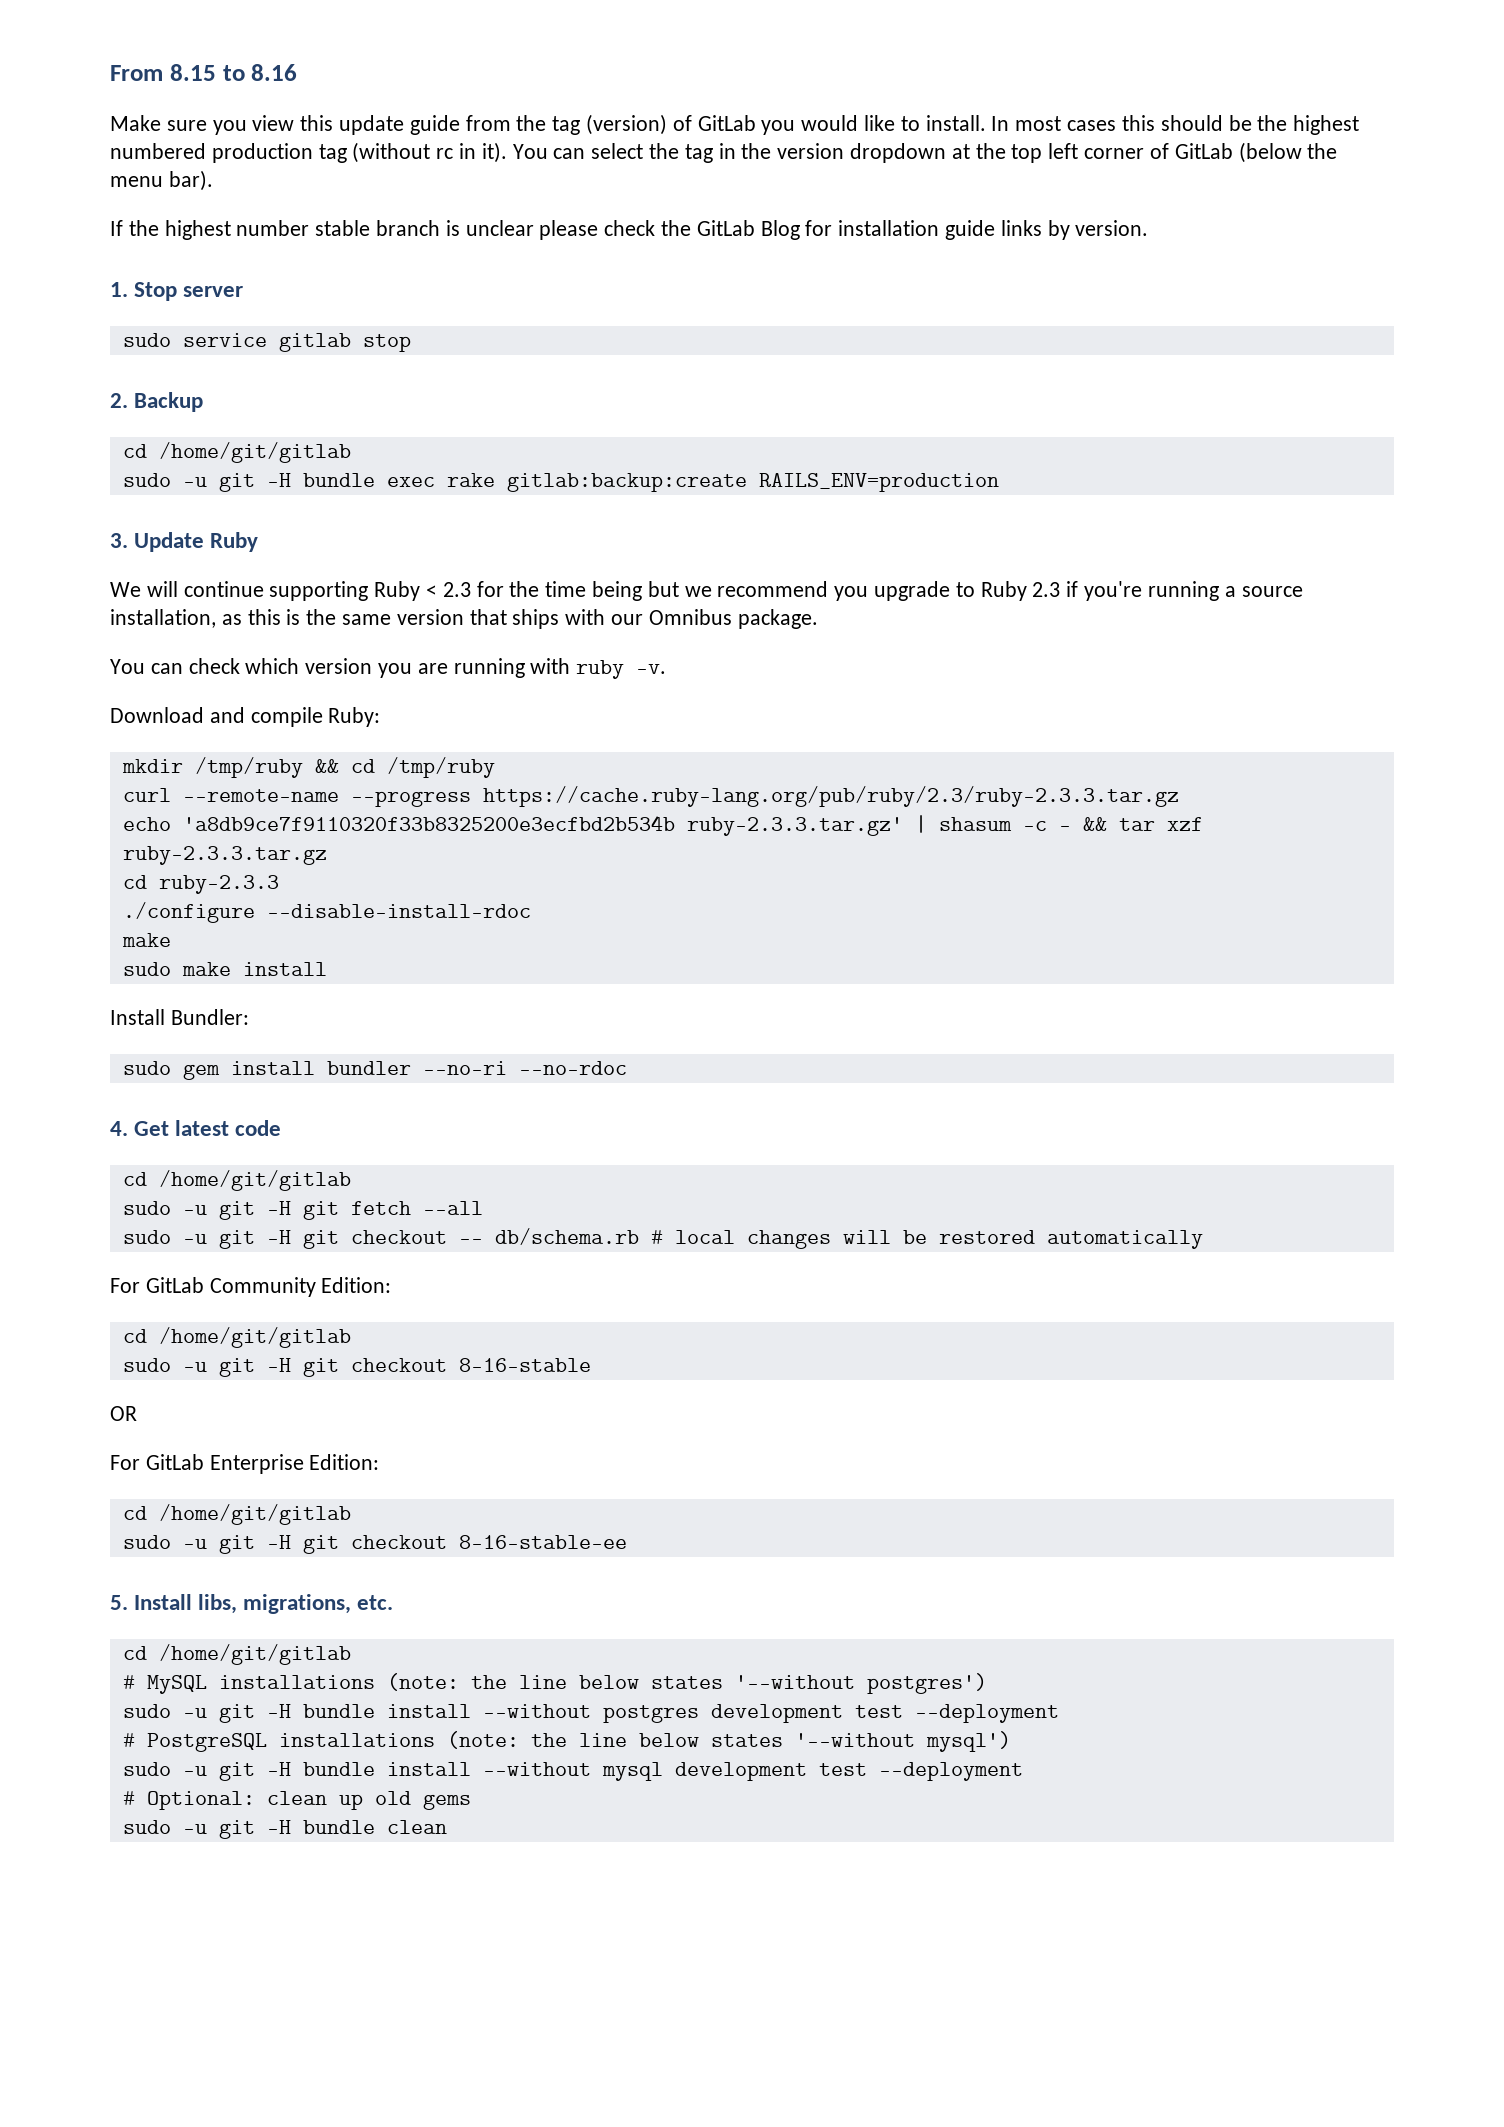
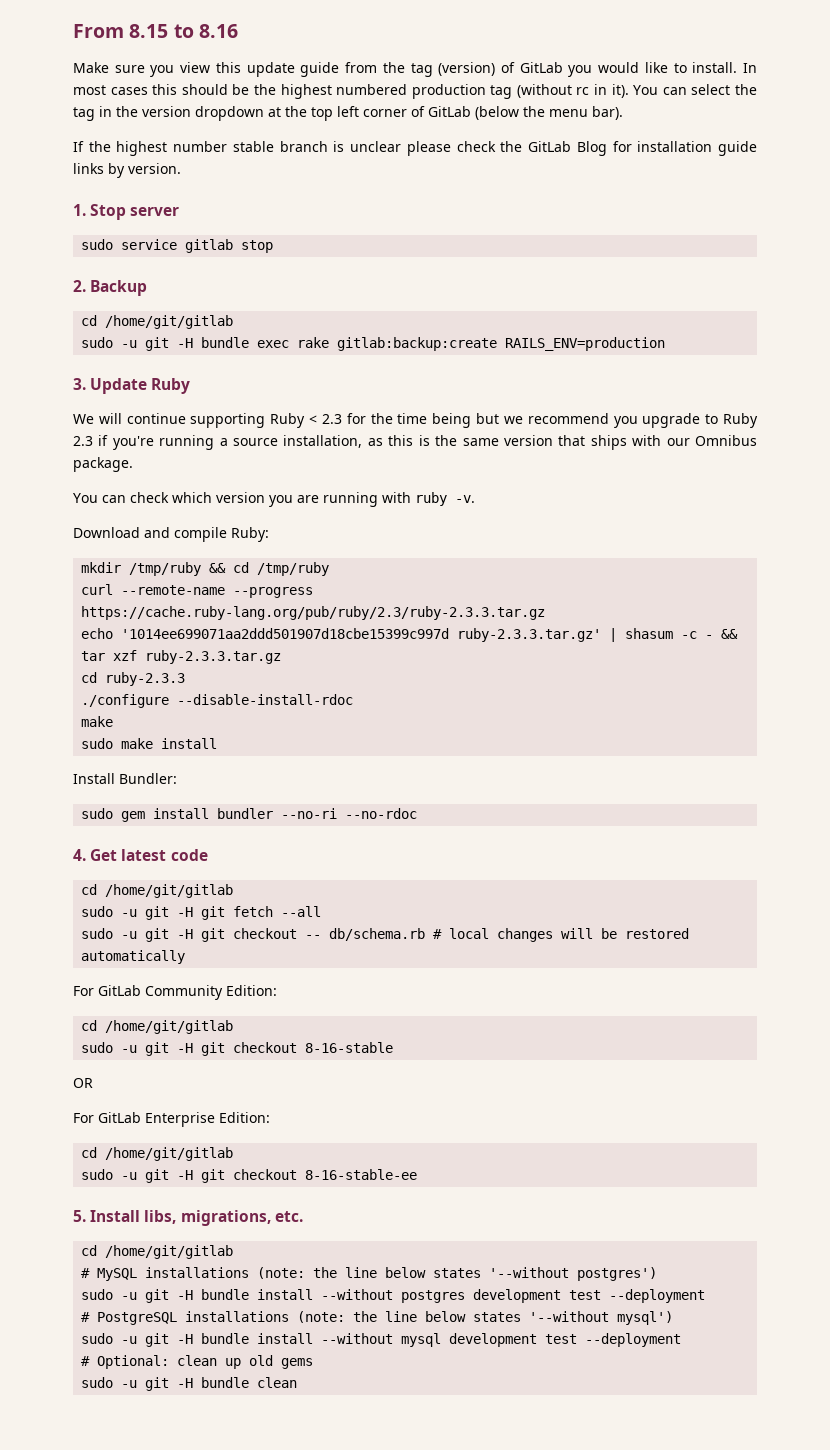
- echo 'a8db9ce7f9110320f33b8325200e3ecfbd2b534b ruby-2.3.3.tar.gz' | shasum -c - && tar xzf ruby-2.3.3.tar.gz
+ echo '1014ee699071aa2ddd501907d18cbe15399c997d ruby-2.3.3.tar.gz' | shasum -c - && tar xzf ruby-2.3.3.tar.gz

